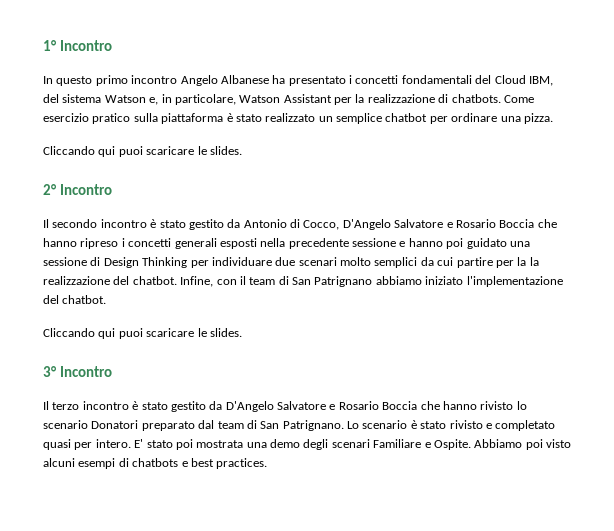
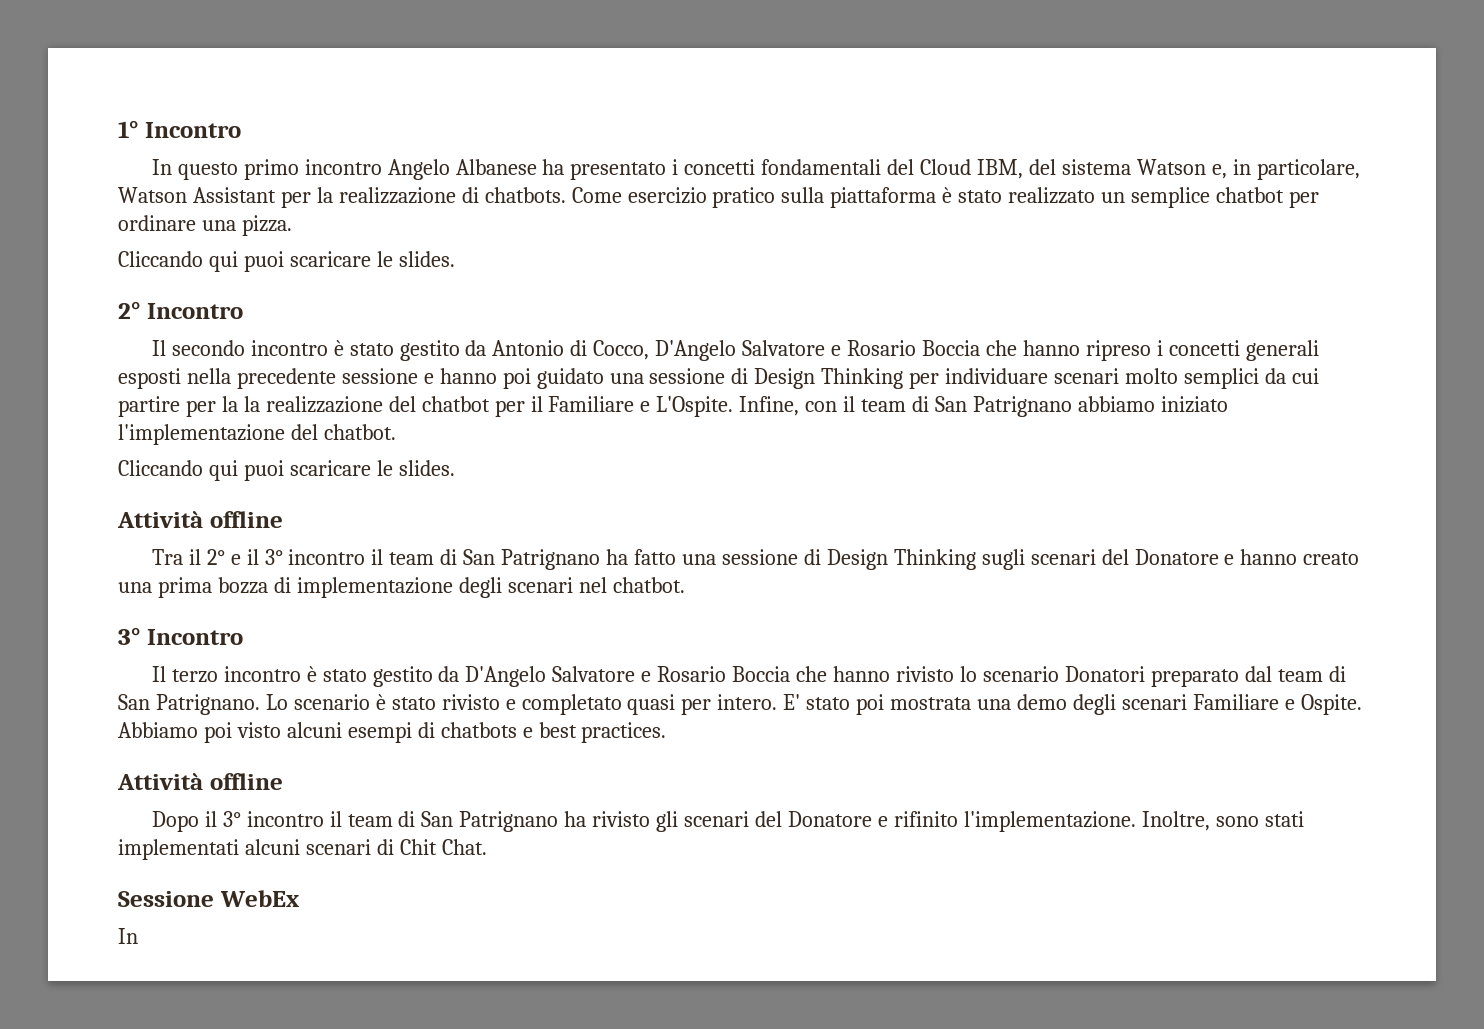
- Il secondo incontro è stato gestito da Antonio di Cocco, D'Angelo Salvatore e Rosario Boccia che hanno ripreso i concetti generali esposti nella precedente sessione e hanno poi guidato una sessione di Design Thinking per individuare due scenari molto semplici da cui partire per la la realizzazione del chatbot.
+ Il secondo incontro è stato gestito da Antonio di Cocco, D'Angelo Salvatore e Rosario Boccia che hanno ripreso i concetti generali esposti nella precedente sessione e hanno poi guidato una sessione di Design Thinking per individuare scenari molto semplici da cui partire per la la realizzazione del chatbot per il Familiare e L'Ospite.
  Infine, con il team di San Patrignano abbiamo iniziato l'implementazione del chatbot.
  Cliccando qui puoi scaricare le slides.
+ Attività offline
+ Tra il 2° e il 3° incontro il team di San Patrignano ha fatto una sessione di Design Thinking sugli scenari del Donatore e hanno creato una prima bozza di implementazione degli scenari nel chatbot.
  Abbiamo poi visto alcuni esempi di chatbots e best practices.
+ Attività offline
+ Dopo il 3° incontro il team di San Patrignano ha rivisto gli scenari del Donatore e rifinito l'implementazione. Inoltre, sono stati implementati alcuni scenari di Chit Chat.
+ Sessione WebEx
+ In

